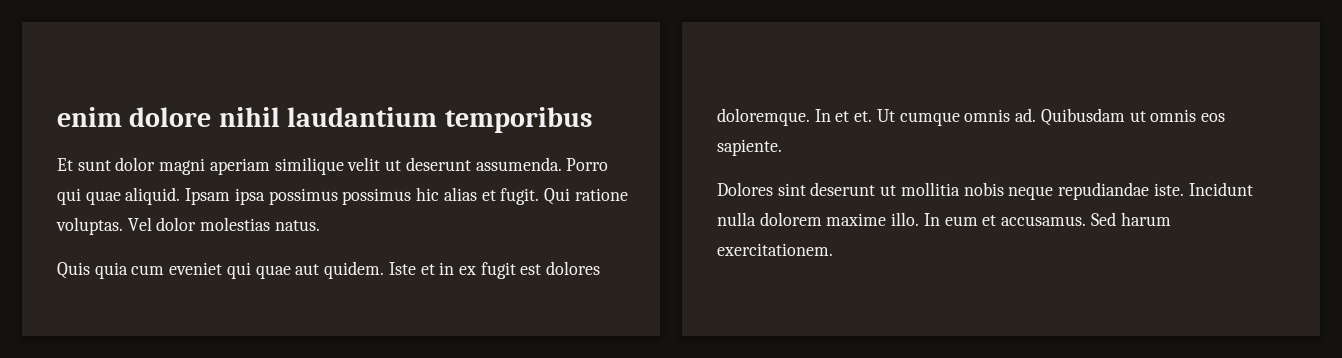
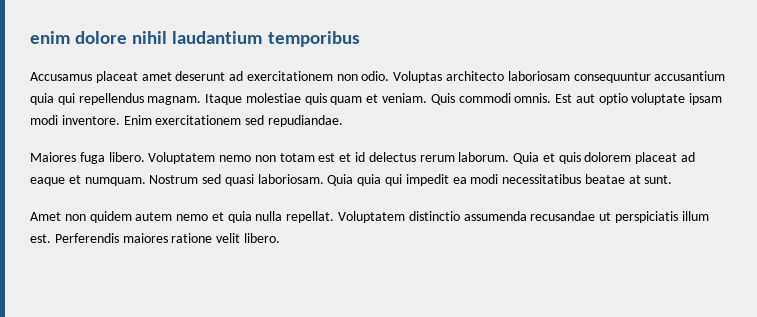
- Et sunt dolor magni aperiam similique velit ut deserunt assumenda. Porro qui quae aliquid. Ipsam ipsa possimus possimus hic alias et fugit. Qui ratione voluptas. Vel dolor molestias natus.
- Quis quia cum eveniet qui quae aut quidem. Iste et in ex fugit est dolores doloremque. In et et. Ut cumque omnis ad. Quibusdam ut omnis eos sapiente.
- Dolores sint deserunt ut mollitia nobis neque repudiandae iste. Incidunt nulla dolorem maxime illo. In eum et accusamus. Sed harum exercitationem.
+ Accusamus placeat amet deserunt ad exercitationem non odio. Voluptas architecto laboriosam consequuntur accusantium quia qui repellendus magnam. Itaque molestiae quis quam et veniam. Quis commodi omnis. Est aut optio voluptate ipsam modi inventore. Enim exercitationem sed repudiandae.
+ Maiores fuga libero. Voluptatem nemo non totam est et id delectus rerum laborum. Quia et quis dolorem placeat ad eaque et numquam. Nostrum sed quasi laboriosam. Quia quia qui impedit ea modi necessitatibus beatae at sunt.
+ Amet non quidem autem nemo et quia nulla repellat. Voluptatem distinctio assumenda recusandae ut perspiciatis illum est. Perferendis maiores ratione velit libero.

